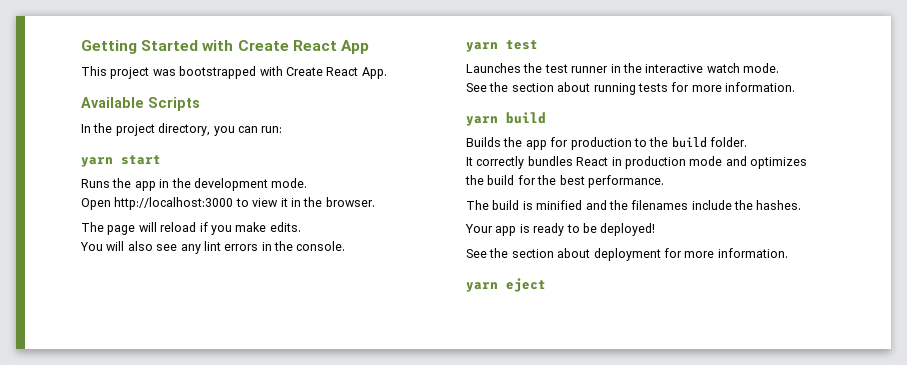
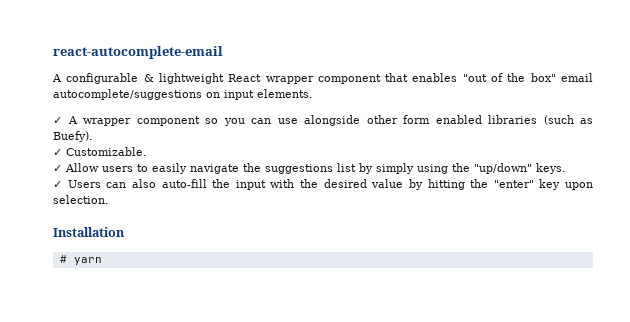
- Getting Started with Create React App
- This project was bootstrapped with Create React App.
- Available Scripts
- In the project directory, you can run:
- yarn start
- Runs the app in the development mode.
- Open http://localhost:3000 to view it in the browser.
- The page will reload if you make edits.
- You will also see any lint errors in the console.
- yarn test
- Launches the test runner in the interactive watch mode.
- See the section about running tests for more information.
- yarn build
- Builds the app for production to the build folder.
- It correctly bundles React in production mode and optimizes the build for the best performance.
- The build is minified and the filenames include the hashes.
- Your app is ready to be deployed!
- See the section about deployment for more information.
- yarn eject
+ react-autocomplete-email
+ A configurable & lightweight React wrapper component that enables "out of the box" email autocomplete/suggestions on input elements.
+ ✓ A wrapper component so you can use alongside other form enabled libraries (such as Buefy).
+ ✓ Customizable.
+ ✓ Allow users to easily navigate the suggestions list by simply using the "up/down" keys.
+ ✓ Users can also auto-fill the input with the desired value by hitting the "enter" key upon selection.
+ Installation
+ # yarn

